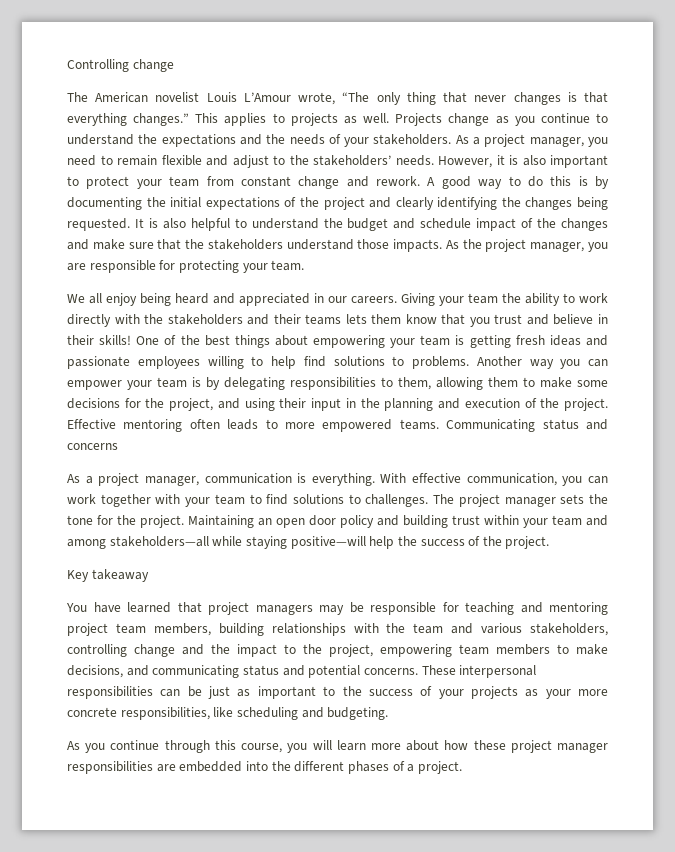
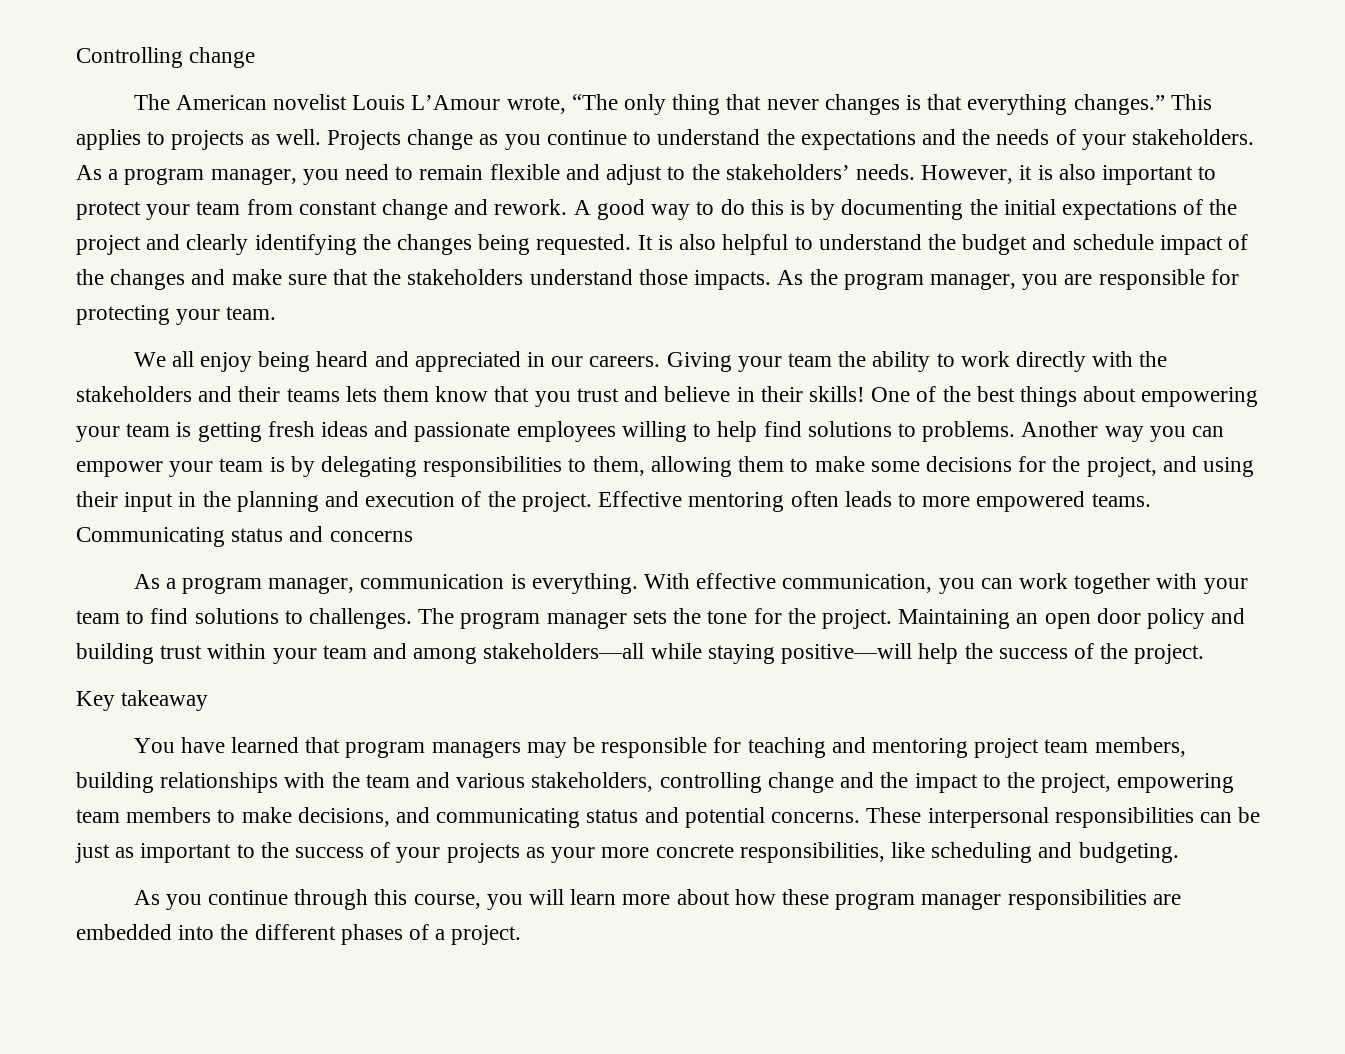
- As a project manager, you need to remain flexible and adjust to the stakeholders’ needs.
+ As a program manager, you need to remain flexible and adjust to the stakeholders’ needs.
- As the project manager, you are responsible for protecting your team.
+ As the program manager, you are responsible for protecting your team.
- As a project manager, communication is everything.
+ As a program manager, communication is everything.
- The project manager sets the tone for the project.
+ The program manager sets the tone for the project.
- You have learned that project managers may be responsible for teaching and mentoring project team members, building relationships with the team and various stakeholders, controlling change and the impact to the project, empowering team members to make decisions, and communicating status and potential concerns.
+ You have learned that program managers may be responsible for teaching and mentoring project team members, building relationships with the team and various stakeholders, controlling change and the impact to the project, empowering team members to make decisions, and communicating status and potential concerns.
- As you continue through this course, you will learn more about how these project manager responsibilities are embedded into the different phases of a project.
+ As you continue through this course, you will learn more about how these program manager responsibilities are embedded into the different phases of a project.

